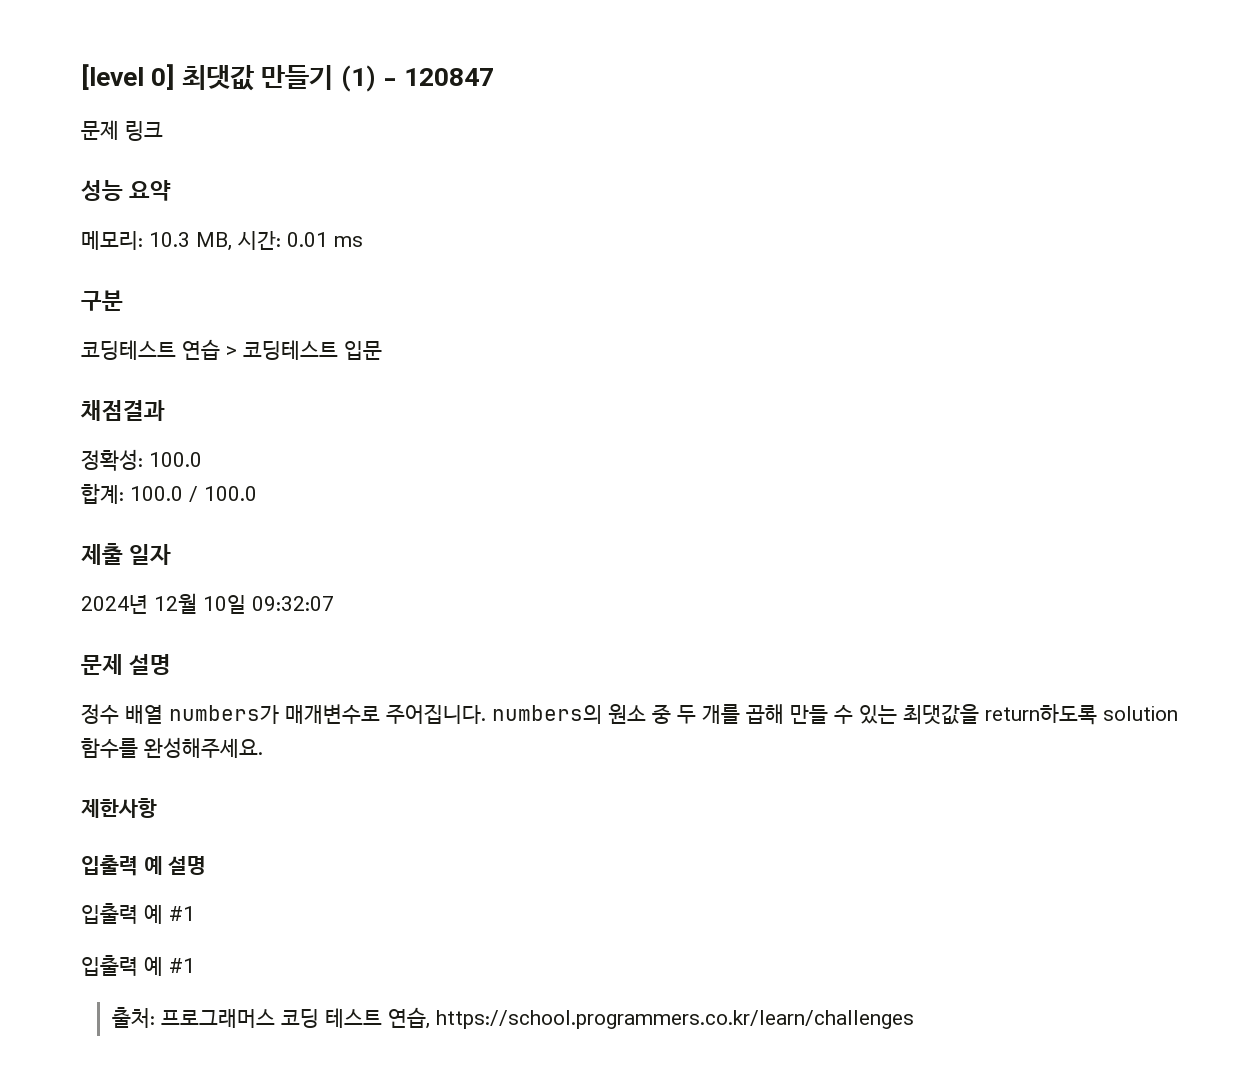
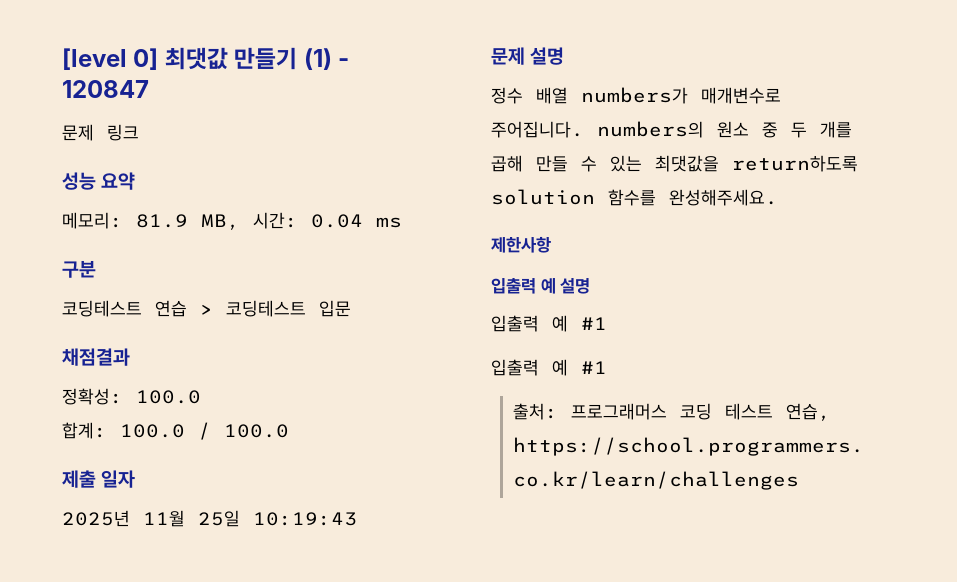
- 메모리: 10.3 MB, 시간: 0.01 ms
+ 메모리: 81.9 MB, 시간: 0.04 ms
- 2024년 12월 10일 09:32:07
+ 2025년 11월 25일 10:19:43

